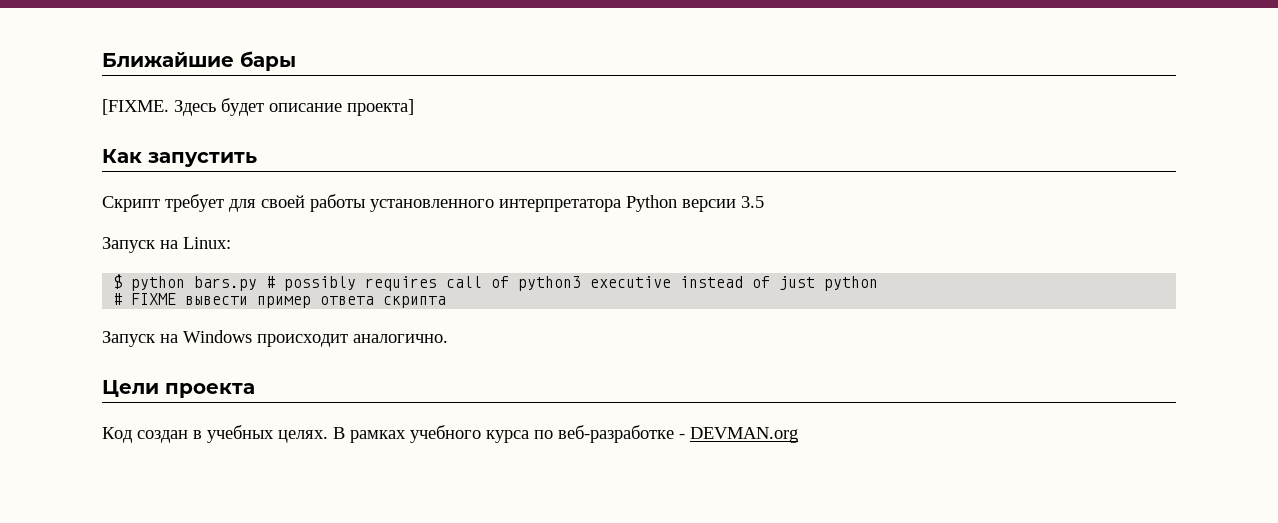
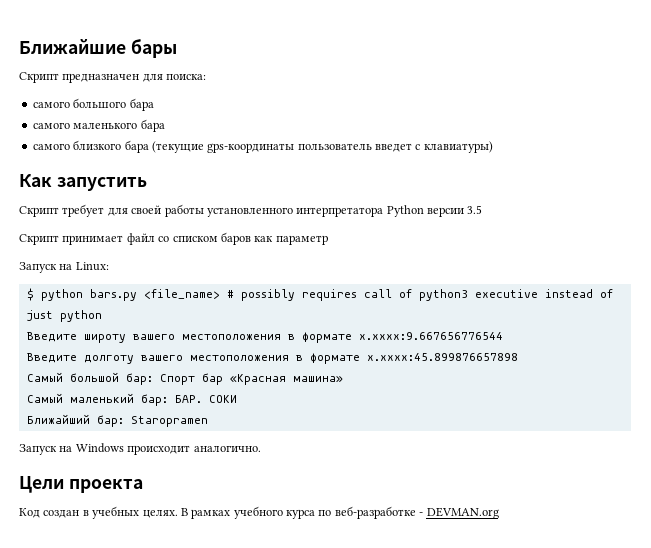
- [FIXME. Здесь будет описание проекта]
+ Скрипт предназначен для поиска:
+ самого большого бара
+ самого маленького бара
+ самого близкого бара (текущие gps-координаты пользователь введет с клавиатуры)
+ Скрипт принимает файл со списком баров как параметр
- $ python bars.py # possibly requires call of python3 executive instead of just python
+ $ python bars.py <file_name> # possibly requires call of python3 executive instead of just python
- # FIXME вывести пример ответа скрипта
+ Введите широту вашего местоположения в формате x.xxxx:9.667656776544
+ Введите долготу вашего местоположения в формате x.xxxx:45.899876657898
+ Самый большой бар: Спорт бар «Красная машина»
+ Самый маленький бар: БАР. СОКИ
+ Ближайший бар: Staropramen

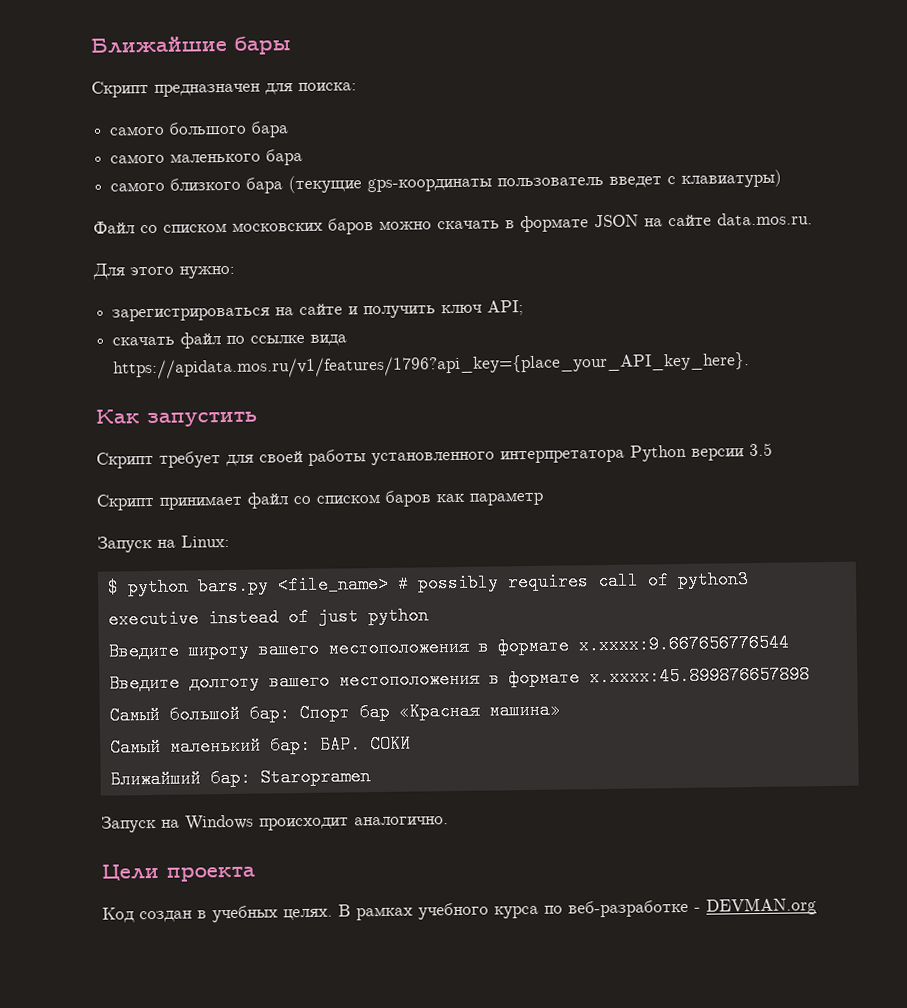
+ Файл со списком московских баров можно скачать в формате JSON на сайте data.mos.ru.
+ Для этого нужно:
+ зарегистрироваться на сайте и получить ключ API;
+ скачать файл по ссылке вида https://apidata.mos.ru/v1/features/1796?api_key={place_your_API_key_here}.

